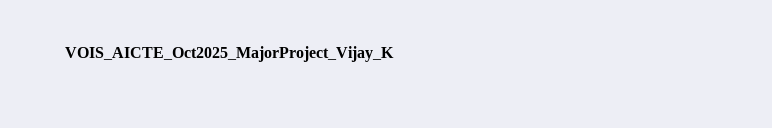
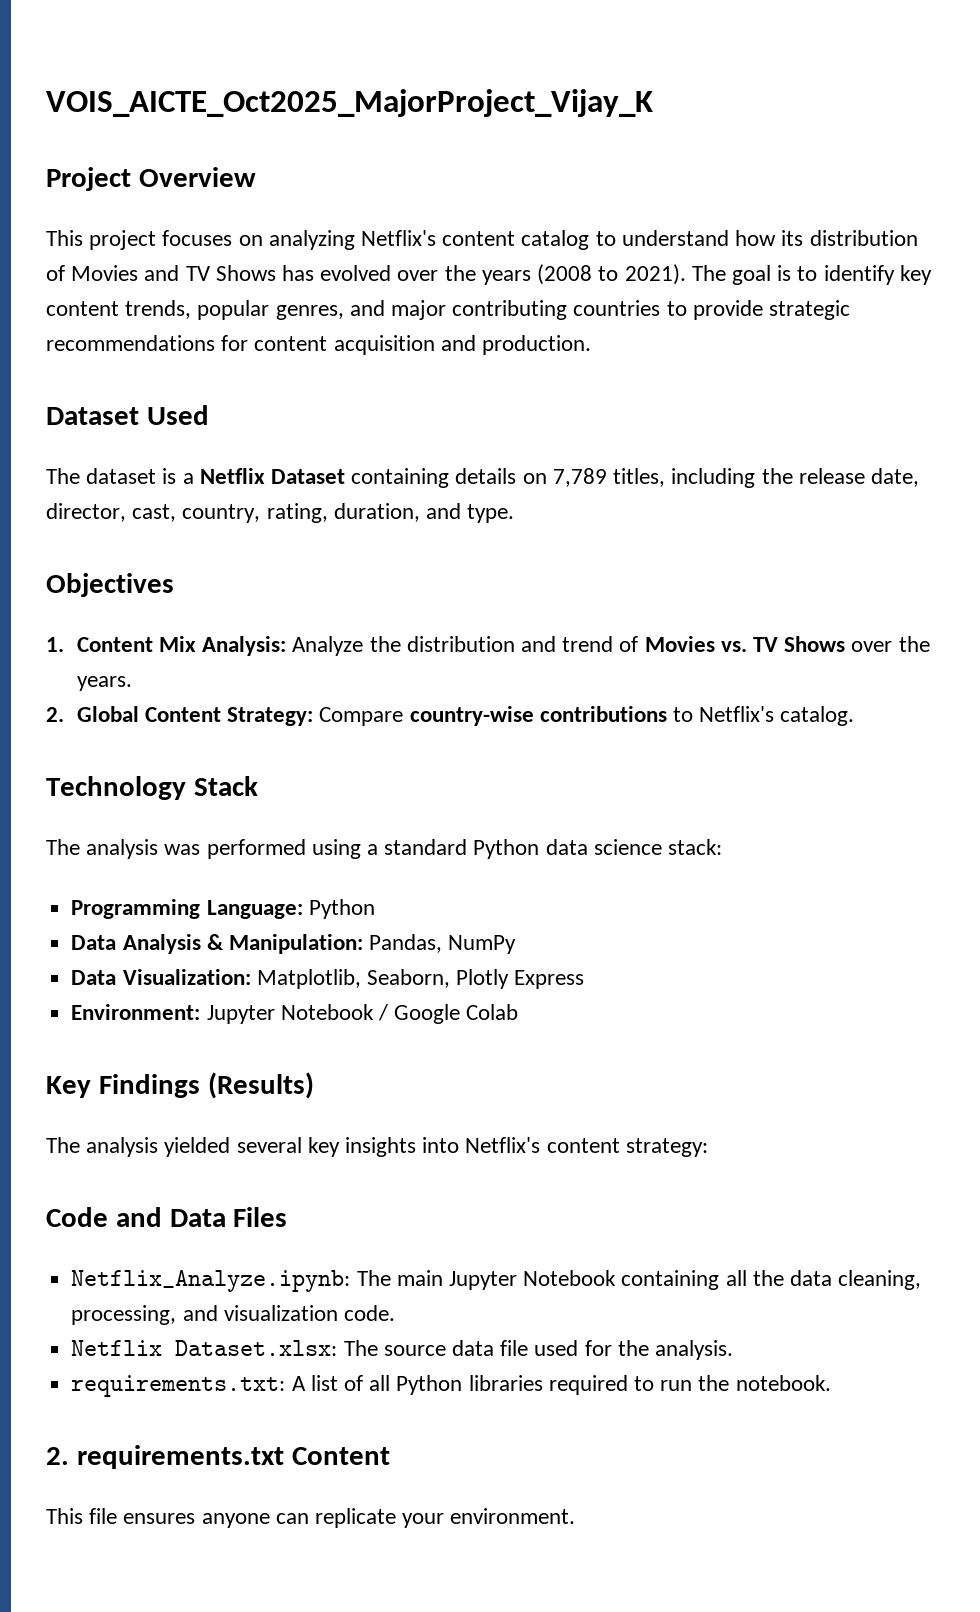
+ Project Overview
+ This project focuses on analyzing Netflix's content catalog to understand how its distribution of Movies and TV Shows has evolved over the years (2008 to 2021). The goal is to identify key content trends, popular genres, and major contributing countries to provide strategic recommendations for content acquisition and production.
+ Dataset Used
+ The dataset is a Netflix Dataset containing details on 7,789 titles, including the release date, director, cast, country, rating, duration, and type.
+ Objectives
+ 1. Content Mix Analysis: Analyze the distribution and trend of Movies vs. TV Shows over the years.
+ 2. Global Content Strategy: Compare country-wise contributions to Netflix's catalog.
+ Technology Stack
+ The analysis was performed using a standard Python data science stack:
+ Programming Language: Python
+ Data Analysis & Manipulation: Pandas, NumPy
+ Data Visualization: Matplotlib, Seaborn, Plotly Express
+ Environment: Jupyter Notebook / Google Colab
+ Key Findings (Results)
+ The analysis yielded several key insights into Netflix's content strategy:
+ Code and Data Files
+ Netflix_Analyze.ipynb: The main Jupyter Notebook containing all the data cleaning, processing, and visualization code.
+ Netflix Dataset.xlsx: The source data file used for the analysis.
+ requirements.txt: A list of all Python libraries required to run the notebook.
+ 2. requirements.txt Content
+ This file ensures anyone can replicate your environment.

